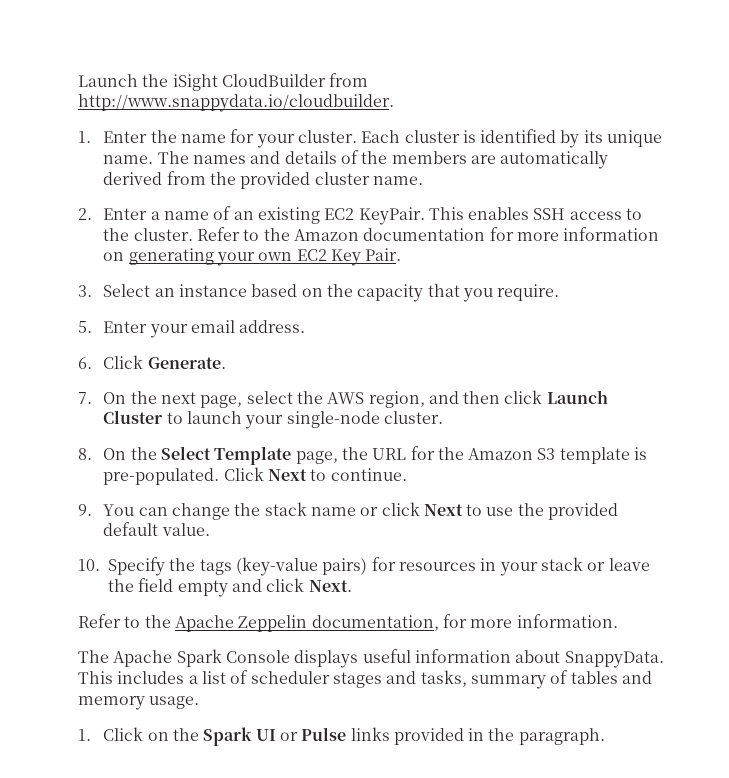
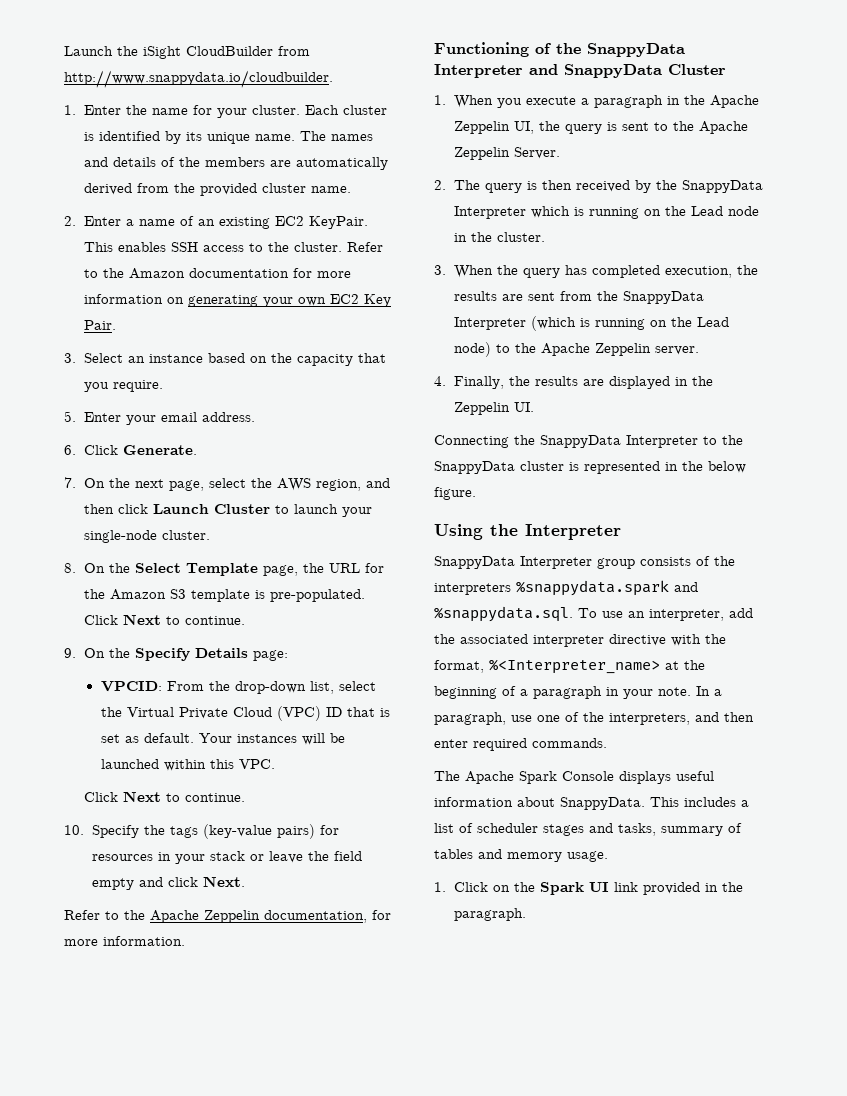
- 9. You can change the stack name or click Next to use the provided default value.
+ 9. On the Specify Details page:
+ VPCID: From the drop-down list, select the Virtual Private Cloud (VPC) ID that is set as default. Your instances will be launched within this VPC.
+ Click Next to continue.
+ Functioning of the SnappyData Interpreter and SnappyData Cluster
+ 1. When you execute a paragraph in the Apache Zeppelin UI, the query is sent to the Apache Zeppelin Server.
+ 2. The query is then received by the SnappyData Interpreter which is running on the Lead node in the cluster.
+ 3. When the query has completed execution, the results are sent from the SnappyData Interpreter (which is running on the Lead node) to the Apache Zeppelin server.
+ 4. Finally, the results are displayed in the Zeppelin UI.
+ Connecting the SnappyData Interpreter to the SnappyData cluster is represented in the below figure.
+ Using the Interpreter
+ SnappyData Interpreter group consists of the interpreters %snappydata.spark and %snappydata.sql. To use an interpreter, add the associated interpreter directive with the format, %<Interpreter_name> at the beginning of a paragraph in your note. In a paragraph, use one of the interpreters, and then enter required commands.
- 1. Click on the Spark UI or Pulse links provided in the paragraph.
+ 1. Click on the Spark UI link provided in the paragraph.

